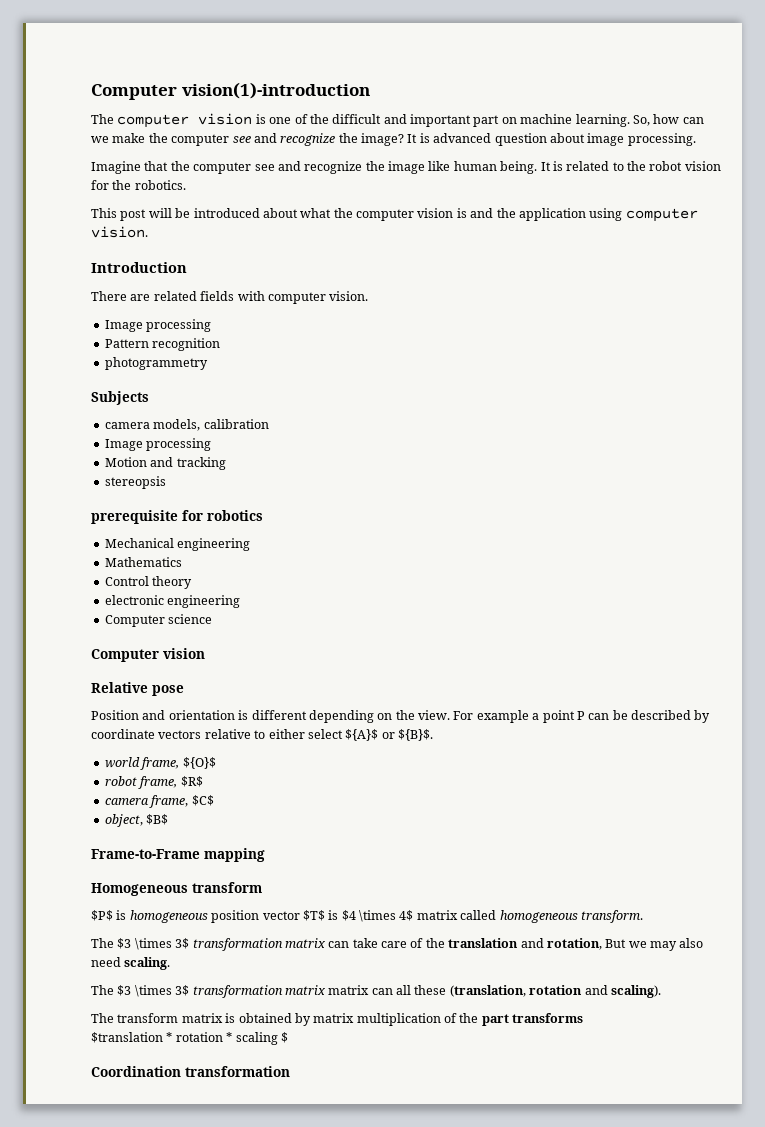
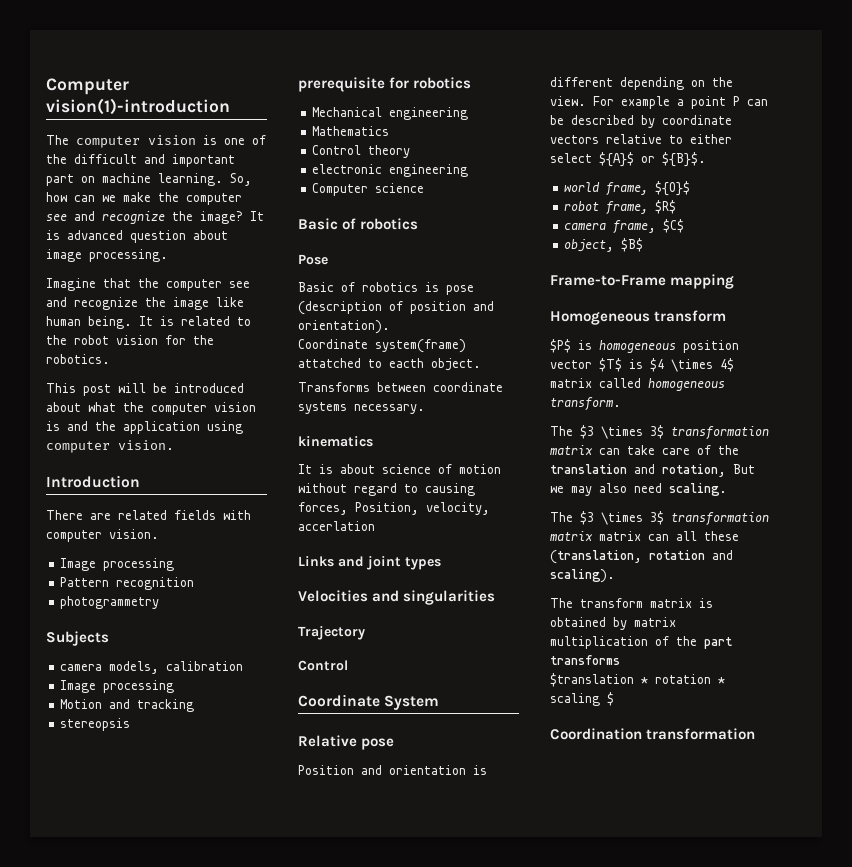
  Computer science
- Computer vision
+ Basic of robotics
+ Pose
+ Basic of robotics is pose (description of position and orientation).
+ Coordinate system(frame) attatched to eacth object.
+ Transforms between coordinate systems necessary.
+ kinematics
+ It is about science of motion without regard to causing forces, Position, velocity, accerlation
+ Links and joint types
+ Velocities and singularities
+ Trajectory
+ Control
+ Coordinate System

